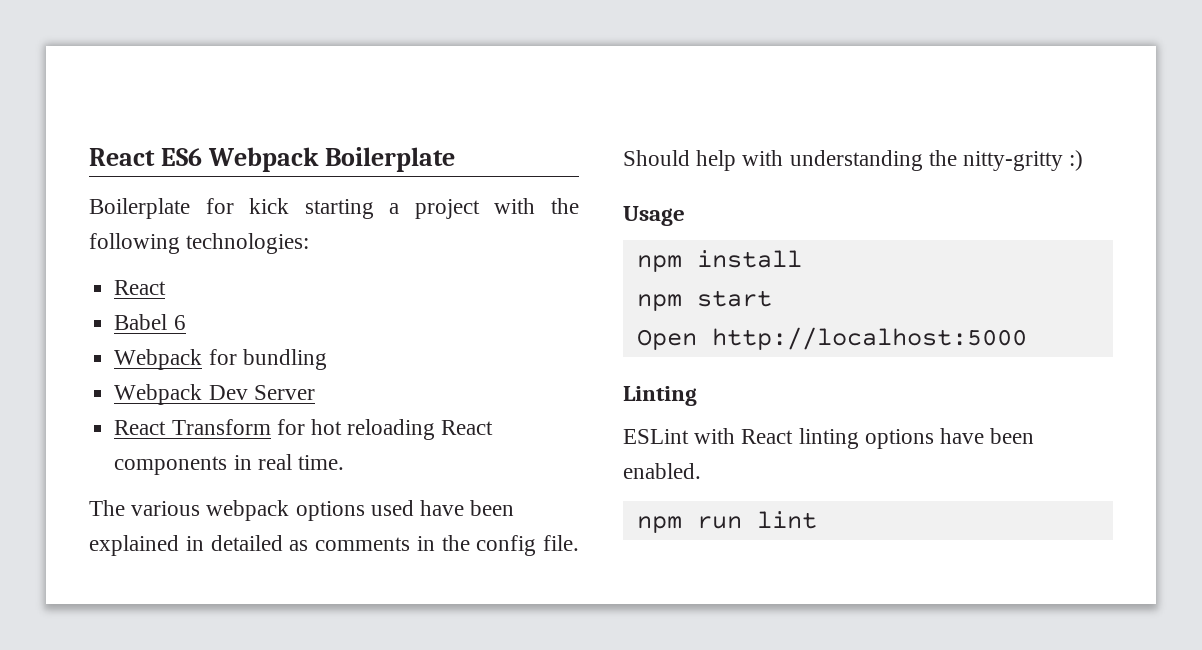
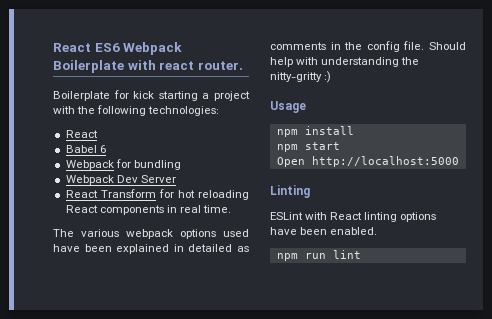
- React ES6 Webpack Boilerplate
+ React ES6 Webpack Boilerplate with react router.

